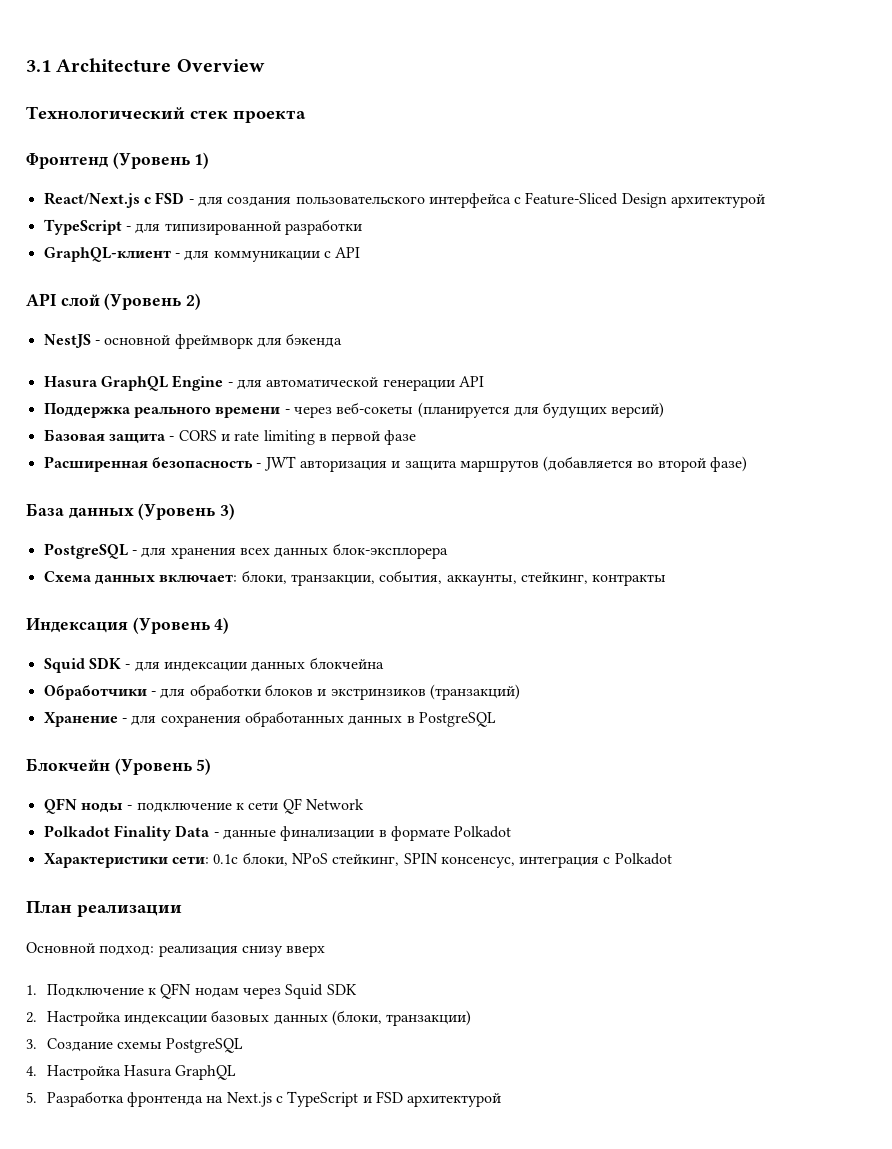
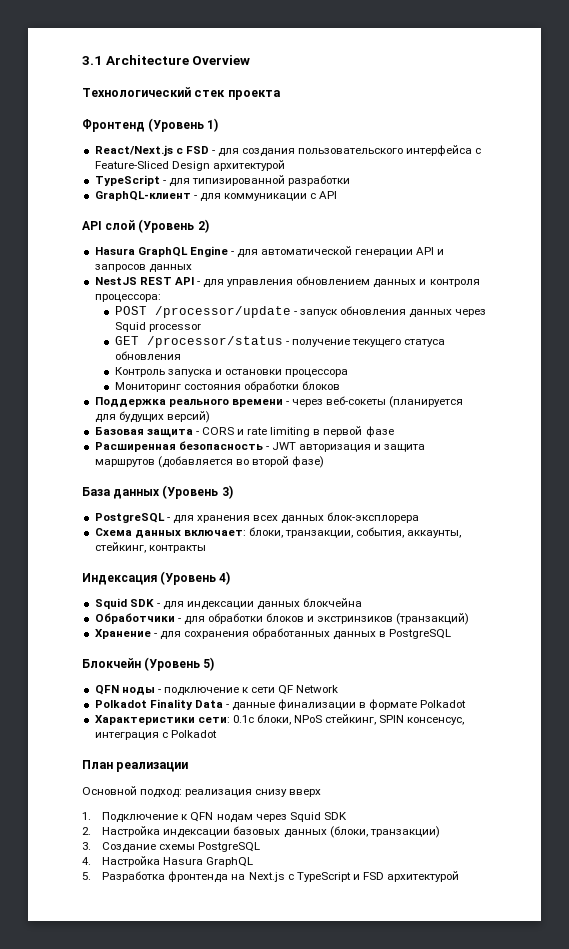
- NestJS - основной фреймворк для бэкенда
- Hasura GraphQL Engine - для автоматической генерации API
+ Hasura GraphQL Engine - для автоматической генерации API и запросов данных
+ NestJS REST API - для управления обновлением данных и контроля процессора:
+ POST /processor/update - запуск обновления данных через Squid processor
+ GET /processor/status - получение текущего статуса обновления
+ Контроль запуска и остановки процессора
+ Мониторинг состояния обработки блоков

